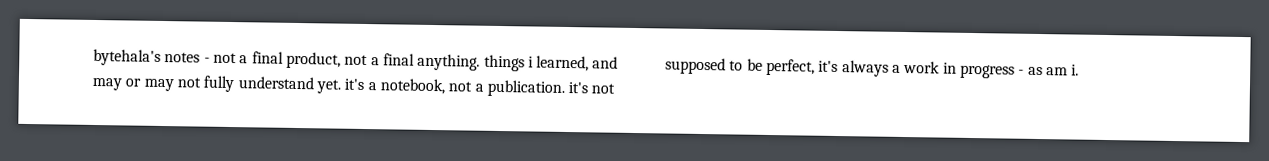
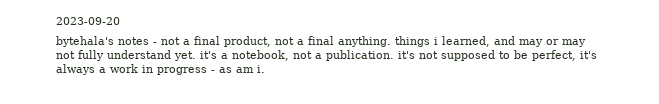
+ 2023-09-20

